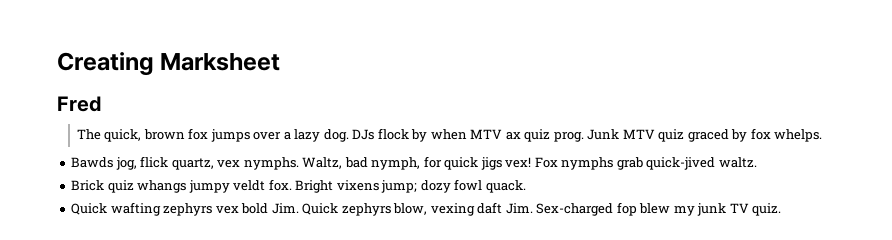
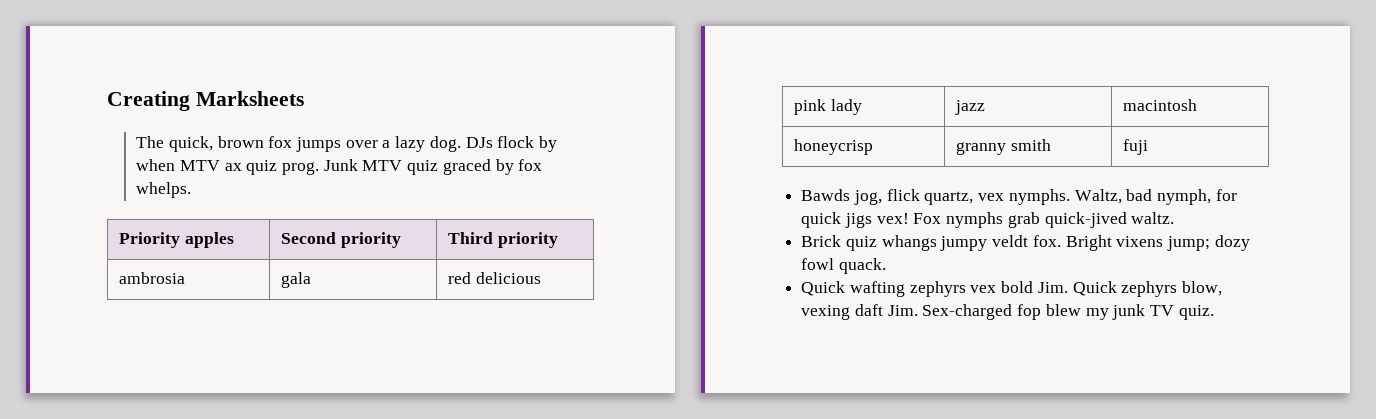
- Creating Marksheet
- Fred
+ Creating Marksheets
+ Priority apples | Second priority | Third priority
+ ambrosia | gala | red delicious
+ pink lady | jazz | macintosh
+ honeycrisp | granny smith | fuji

